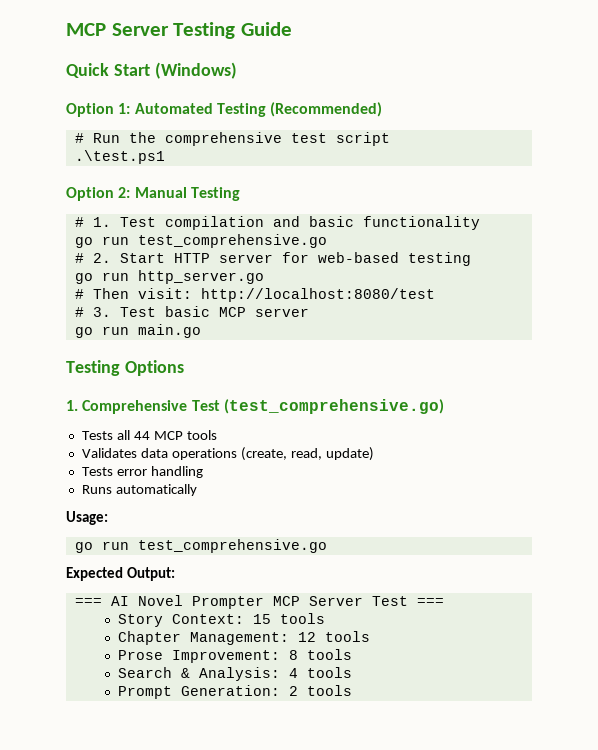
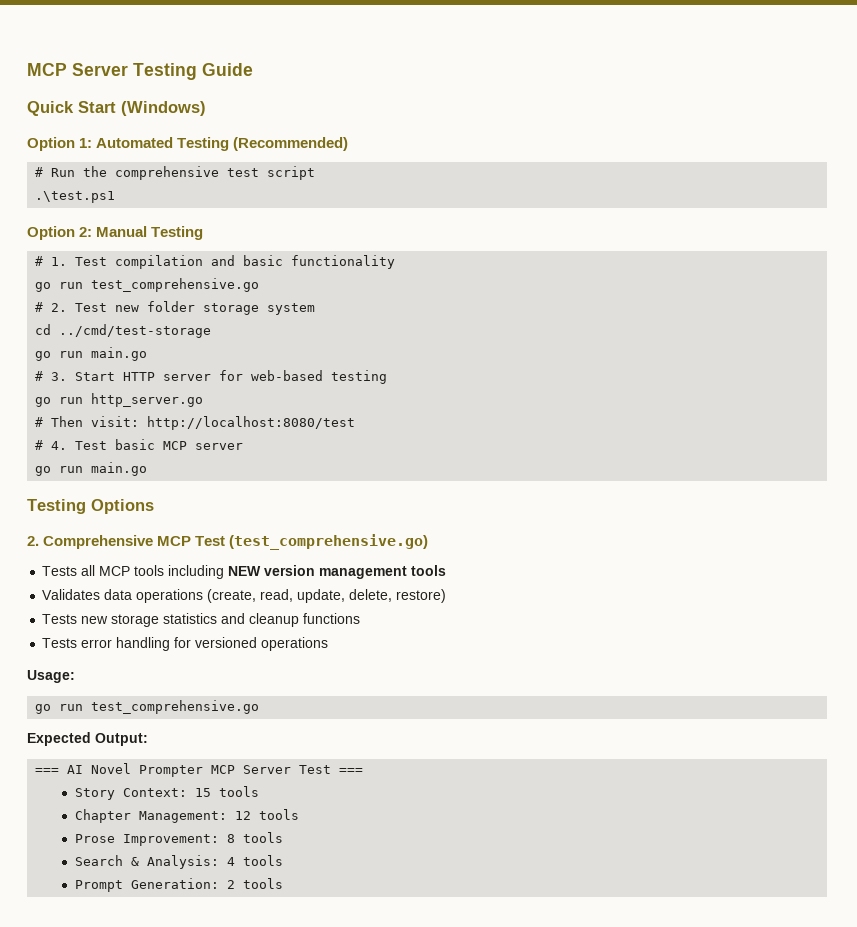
- # 2. Start HTTP server for web-based testing
+ # 2. Test new folder storage system
+ cd ../cmd/test-storage
+ go run main.go
+ # 3. Start HTTP server for web-based testing
- # 3. Test basic MCP server
+ # 4. Test basic MCP server
- 1. Comprehensive Test (test_comprehensive.go)
+ 2. Comprehensive MCP Test (test_comprehensive.go)
- Tests all 44 MCP tools
+ Tests all MCP tools including NEW version management tools
- Validates data operations (create, read, update)
+ Validates data operations (create, read, update, delete, restore)
+ Tests new storage statistics and cleanup functions
- Tests error handling
- Runs automatically
+ Tests error handling for versioned operations

